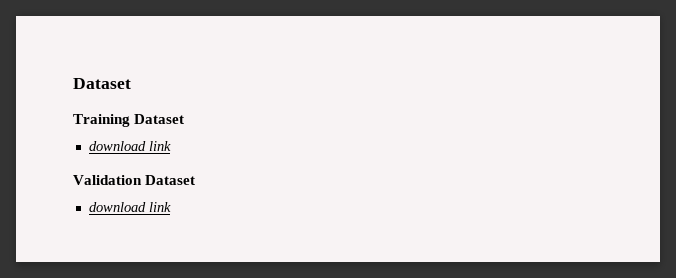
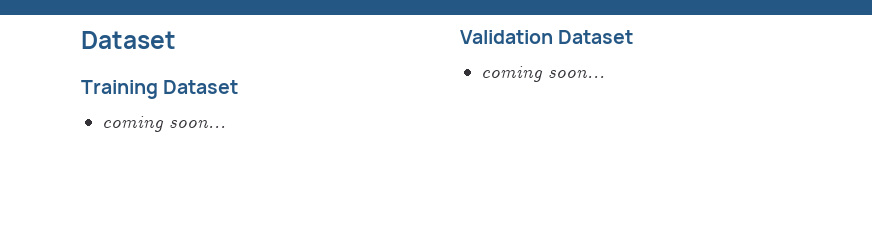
  Training Dataset
- download link
+ coming soon...
  Validation Dataset
- download link
+ coming soon...

